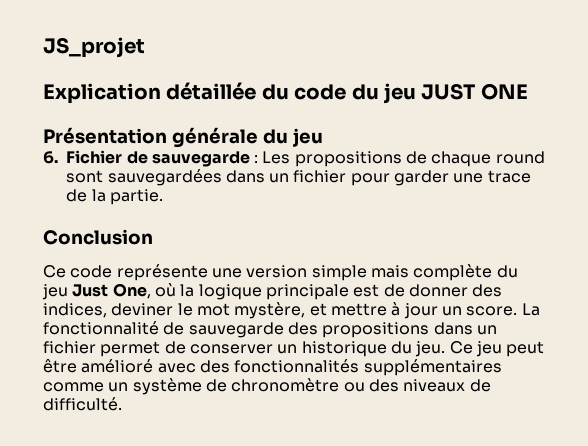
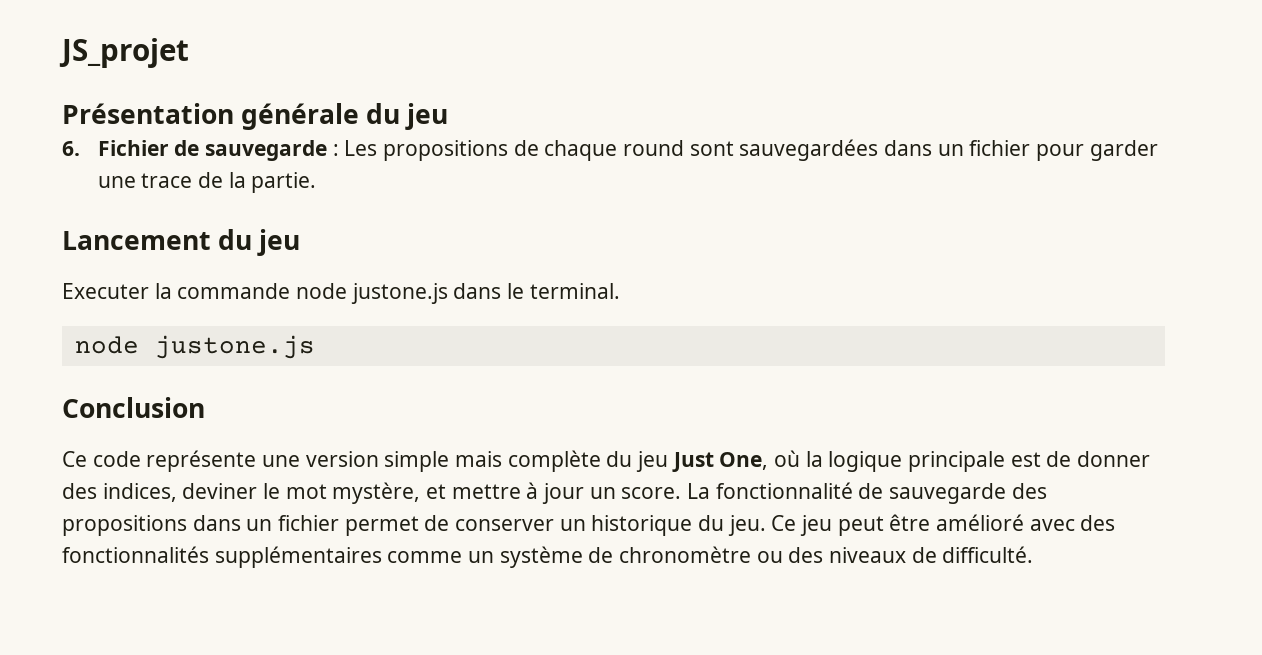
- Explication détaillée du code du jeu JUST ONE
+ Lancement du jeu
+ Executer la commande node justone.js dans le terminal.
+ node justone.js

